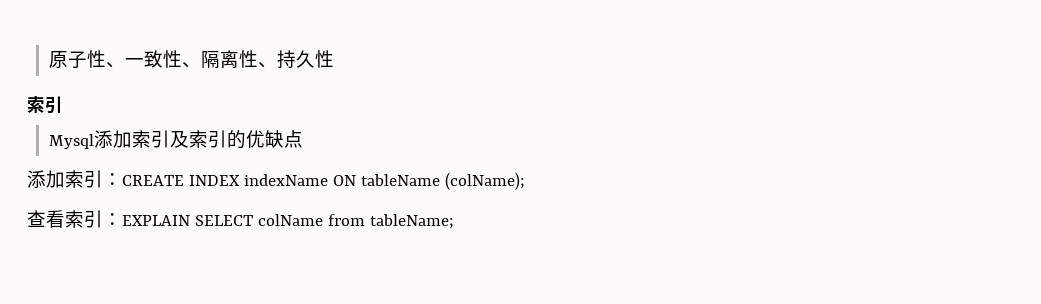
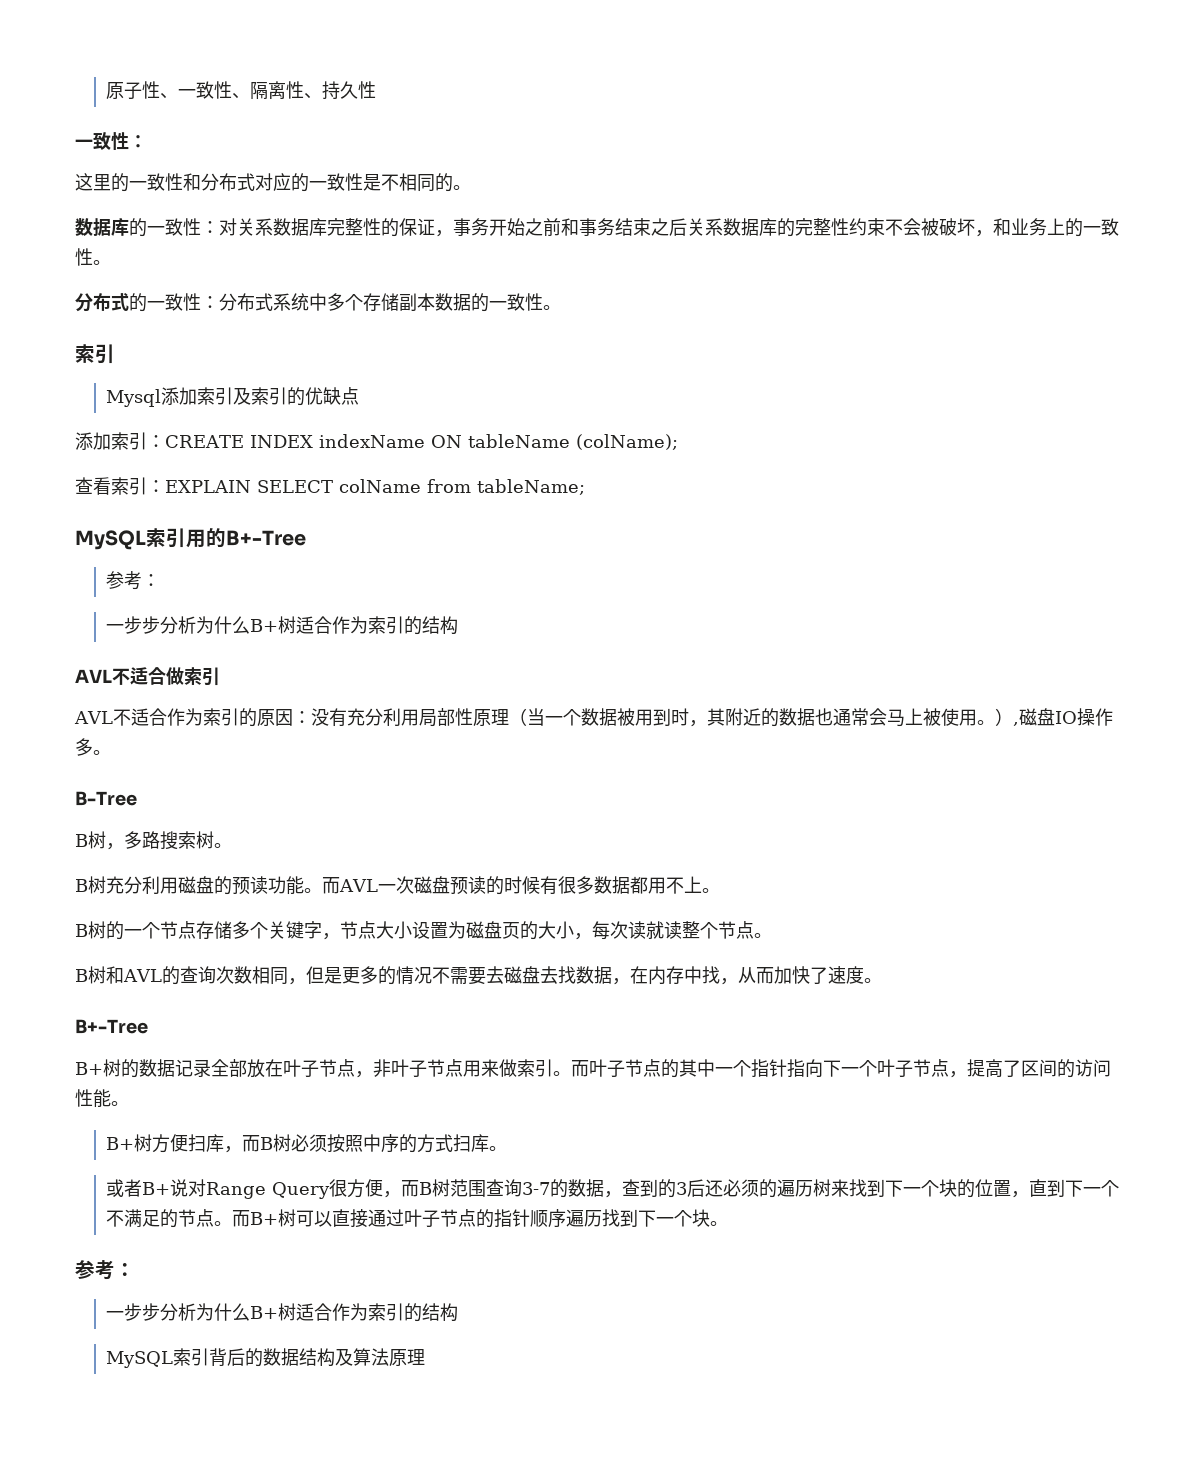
  原子性、一致性、隔离性、持久性
+ 一致性：
+ 这里的一致性和分布式对应的一致性是不相同的。
+ 数据库的一致性：对关系数据库完整性的保证，事务开始之前和事务结束之后关系数据库的完整性约束不会被破坏，和业务上的一致性。
+ 分布式的一致性：分布式系统中多个存储副本数据的一致性。
+ MySQL索引用的B+-Tree
+ 参考：
+ 一步步分析为什么B+树适合作为索引的结构
+ AVL不适合做索引
+ AVL不适合作为索引的原因：没有充分利用局部性原理（当一个数据被用到时，其附近的数据也通常会马上被使用。）,磁盘IO操作多。
+ B-Tree
+ B树，多路搜索树。
+ B树充分利用磁盘的预读功能。而AVL一次磁盘预读的时候有很多数据都用不上。
+ B树的一个节点存储多个关键字，节点大小设置为磁盘页的大小，每次读就读整个节点。
+ B树和AVL的查询次数相同，但是更多的情况不需要去磁盘去找数据，在内存中找，从而加快了速度。
+ B+-Tree
+ B+树的数据记录全部放在叶子节点，非叶子节点用来做索引。而叶子节点的其中一个指针指向下一个叶子节点，提高了区间的访问性能。
+ B+树方便扫库，而B树必须按照中序的方式扫库。
+ 或者B+说对Range Query很方便，而B树范围查询3-7的数据，查到的3后还必须的遍历树来找到下一个块的位置，直到下一个不满足的节点。而B+树可以直接通过叶子节点的指针顺序遍历找到下一个块。
+ 参考：
+ 一步步分析为什么B+树适合作为索引的结构
+ MySQL索引背后的数据结构及算法原理

